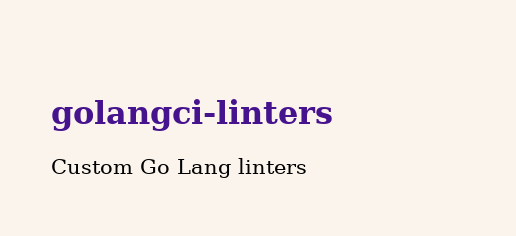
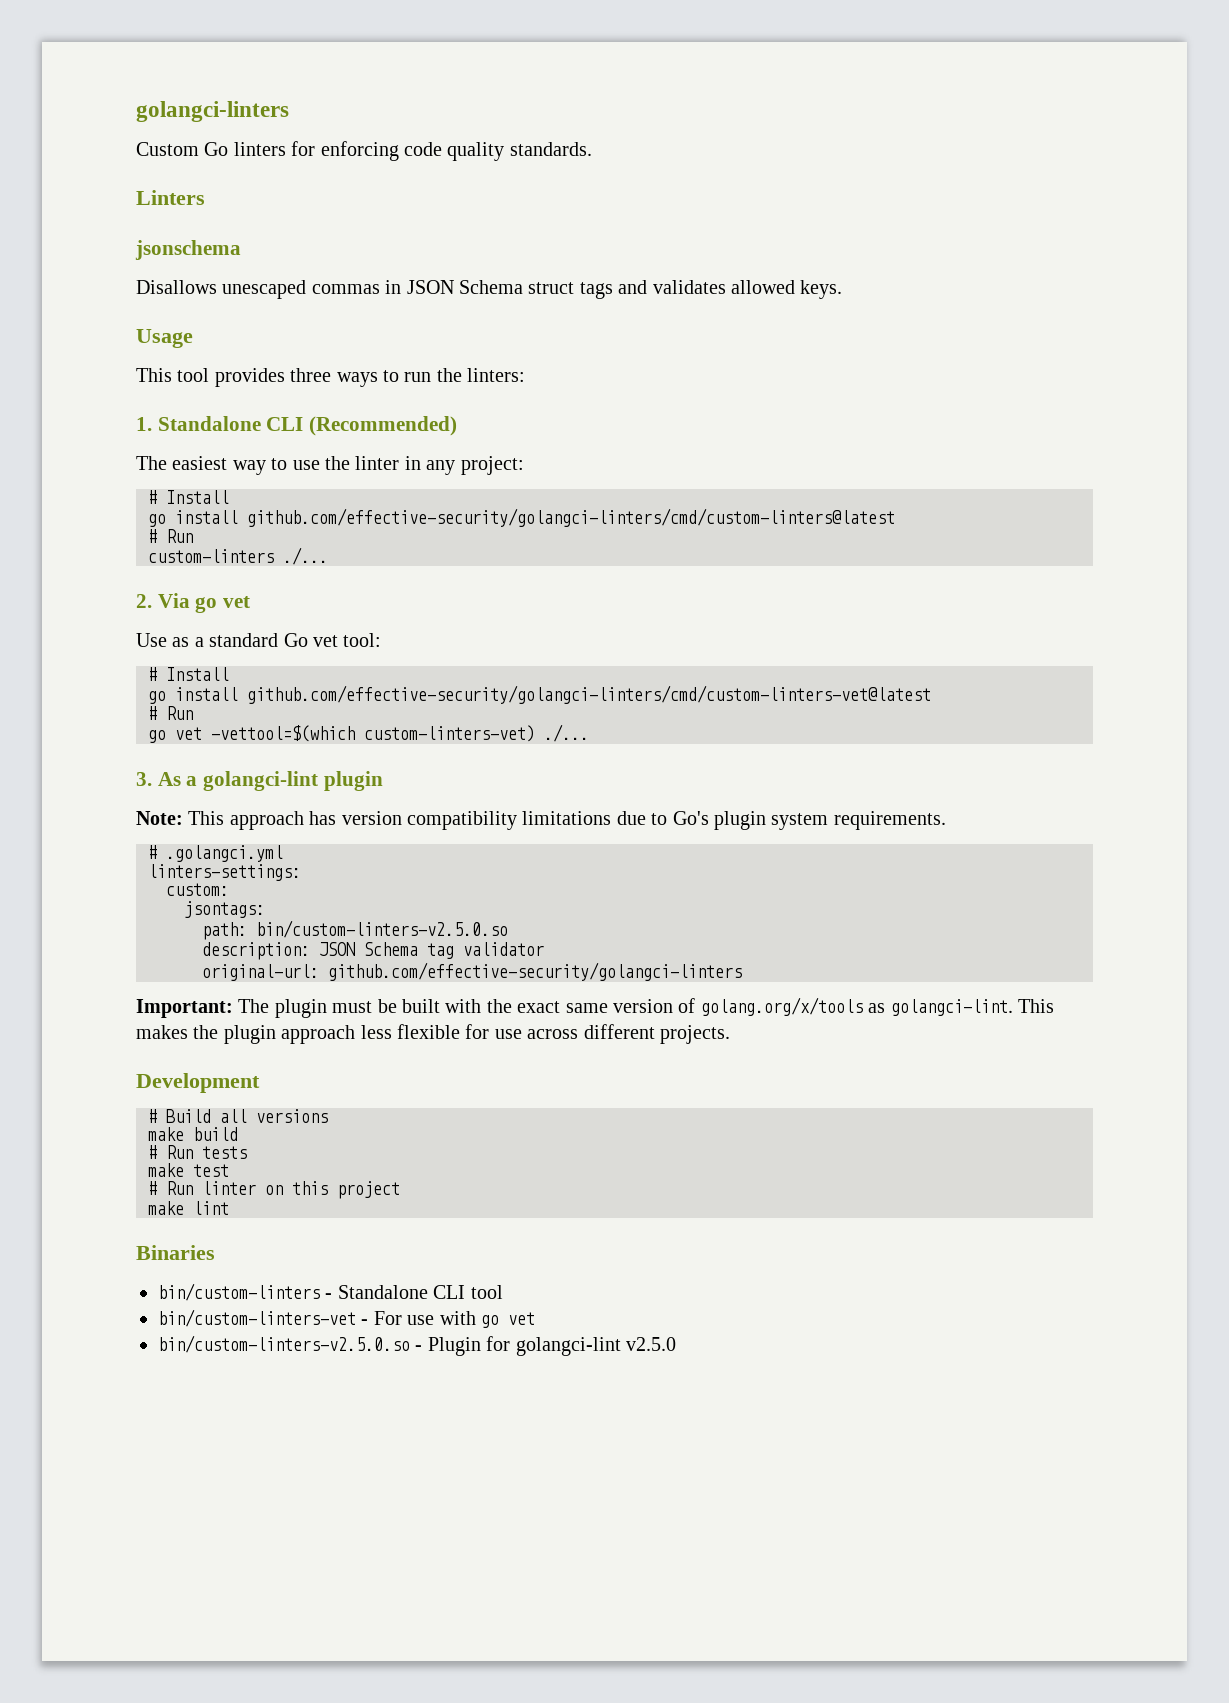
- Custom Go Lang linters
+ Custom Go linters for enforcing code quality standards.
+ Linters
+ jsonschema
+ Disallows unescaped commas in JSON Schema struct tags and validates allowed keys.
+ Usage
+ This tool provides three ways to run the linters:
+ 1. Standalone CLI (Recommended)
+ The easiest way to use the linter in any project:
+ # Install
+ go install github.com/effective-security/golangci-linters/cmd/custom-linters@latest
+ # Run
+ custom-linters ./...
+ 2. Via go vet
+ Use as a standard Go vet tool:
+ # Install
+ go install github.com/effective-security/golangci-linters/cmd/custom-linters-vet@latest
+ # Run
+ go vet -vettool=$(which custom-linters-vet) ./...
+ 3. As a golangci-lint plugin
+ Note: This approach has version compatibility limitations due to Go's plugin system requirements.
+ # .golangci.yml
+ linters-settings:
+ custom:
+ jsontags:
+ path: bin/custom-linters-v2.5.0.so
+ description: JSON Schema tag validator
+ original-url: github.com/effective-security/golangci-linters
+ Important: The plugin must be built with the exact same version of golang.org/x/tools as golangci-lint. This makes the plugin approach less flexible for use across different projects.
+ Development
+ # Build all versions
+ make build
+ # Run tests
+ make test
+ # Run linter on this project
+ make lint
+ Binaries
+ bin/custom-linters - Standalone CLI tool
+ bin/custom-linters-vet - For use with go vet
+ bin/custom-linters-v2.5.0.so - Plugin for golangci-lint v2.5.0

